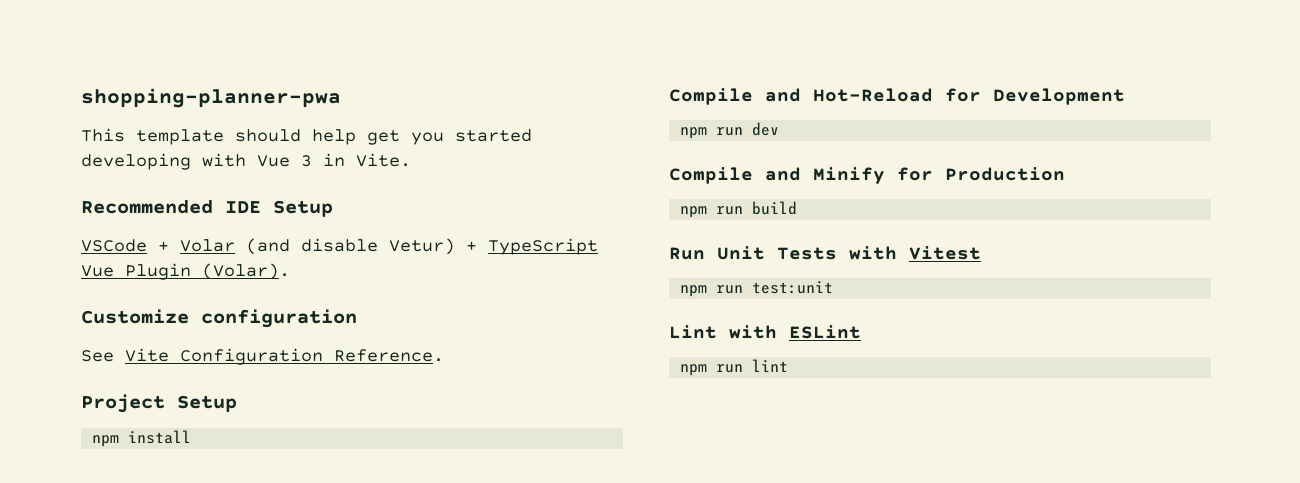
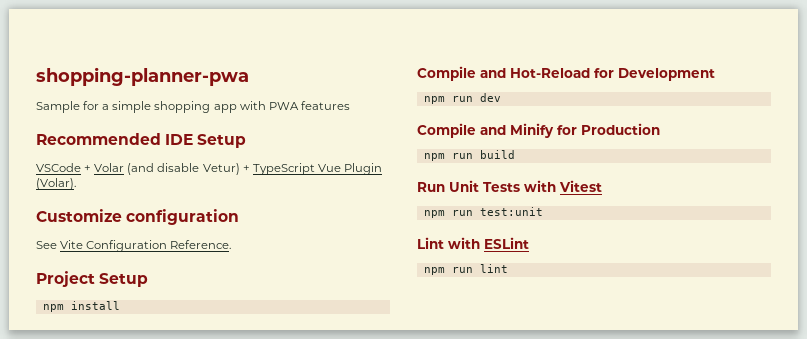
- This template should help get you started developing with Vue 3 in Vite.
+ Sample for a simple shopping app with PWA features

